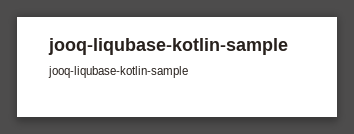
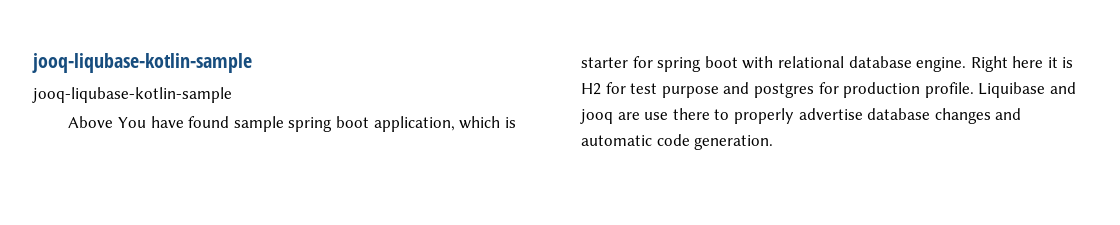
+ Above You have found sample spring boot application, which is starter for spring boot with relational database engine. Right here it is H2 for test purpose and postgres for production profile. Liquibase and jooq are use there to properly advertise database changes and automatic code generation.

